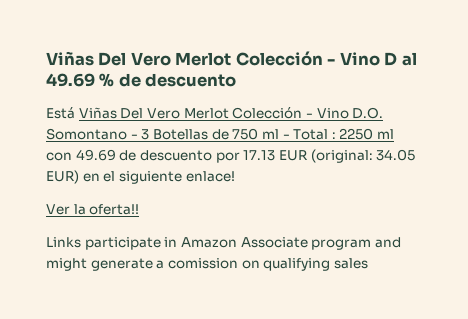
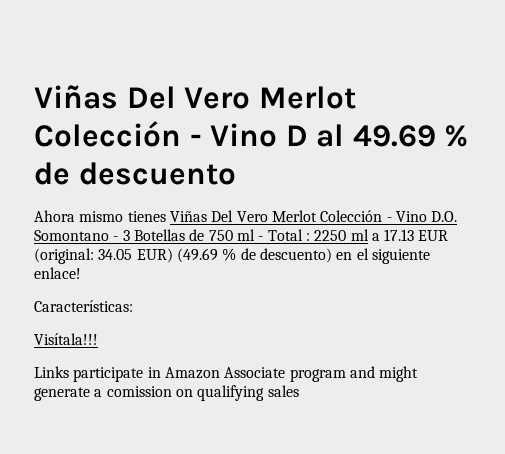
- Está Viñas Del Vero Merlot Colección - Vino D.O. Somontano - 3 Botellas de 750 ml - Total : 2250 ml con 49.69 de descuento por 17.13 EUR (original: 34.05 EUR) en el siguiente enlace!
+ Ahora mismo tienes Viñas Del Vero Merlot Colección - Vino D.O. Somontano - 3 Botellas de 750 ml - Total : 2250 ml a 17.13 EUR (original: 34.05 EUR) (49.69 % de descuento) en el siguiente enlace!
- Ver la oferta!!
+ Características:
+ Visítala!!!

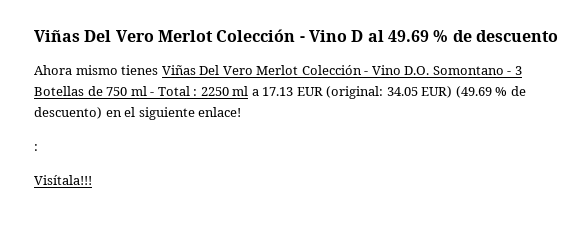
  Ahora mismo tienes Viñas Del Vero Merlot Colección - Vino D.O. Somontano - 3 Botellas de 750 ml - Total : 2250 ml a 17.13 EUR (original: 34.05 EUR) (49.69 % de descuento) en el siguiente enlace!
- Características:
+ :
- Links participate in Amazon Associate program and might generate a comission on qualifying sales

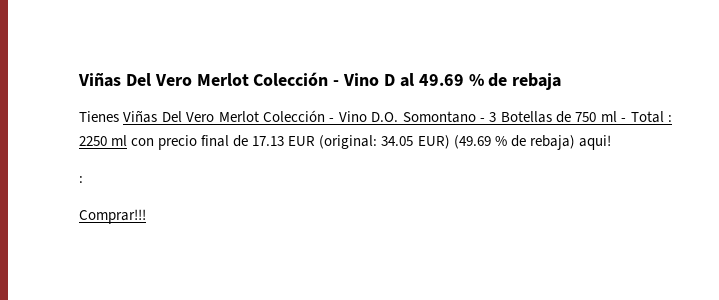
- Viñas Del Vero Merlot Colección - Vino D al 49.69 % de descuento
- Ahora mismo tienes Viñas Del Vero Merlot Colección - Vino D.O. Somontano - 3 Botellas de 750 ml - Total : 2250 ml a 17.13 EUR (original: 34.05 EUR) (49.69 % de descuento) en el siguiente enlace!
+ Viñas Del Vero Merlot Colección - Vino D al 49.69 % de rebaja
+ Tienes Viñas Del Vero Merlot Colección - Vino D.O. Somontano - 3 Botellas de 750 ml - Total : 2250 ml con precio final de 17.13 EUR (original: 34.05 EUR) (49.69 % de rebaja) aqui!
- Visítala!!!
+ Comprar!!!

